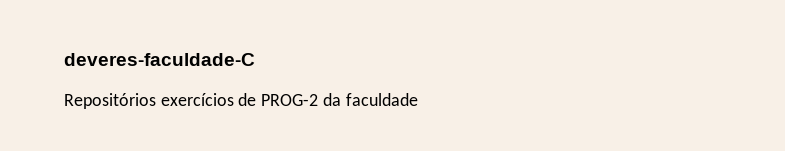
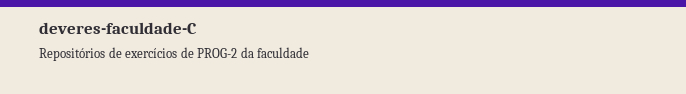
- Repositórios exercícios de PROG-2 da faculdade
+ Repositórios de exercícios de PROG-2 da faculdade

